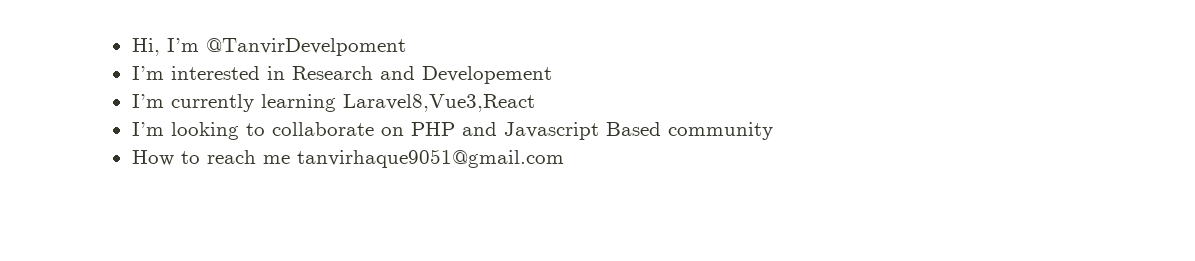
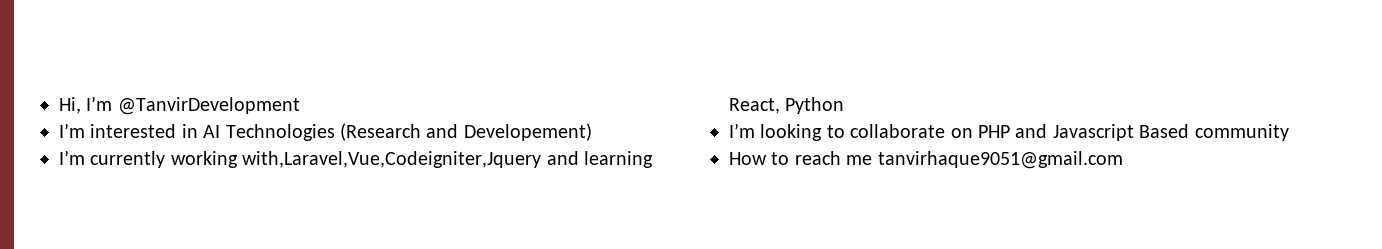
- Hi, I’m @TanvirDevelpoment
+ Hi, I’m @TanvirDevelopment
- I’m interested in Research and Developement
- I’m currently learning Laravel8,Vue3,React
+ I’m interested in AI Technologies (Research and Developement)
+ I’m currently working with,Laravel,Vue,Codeigniter,Jquery and learning React, Python

